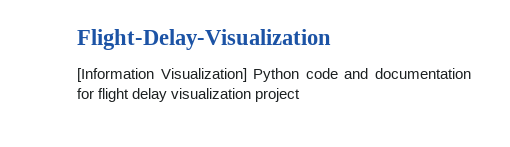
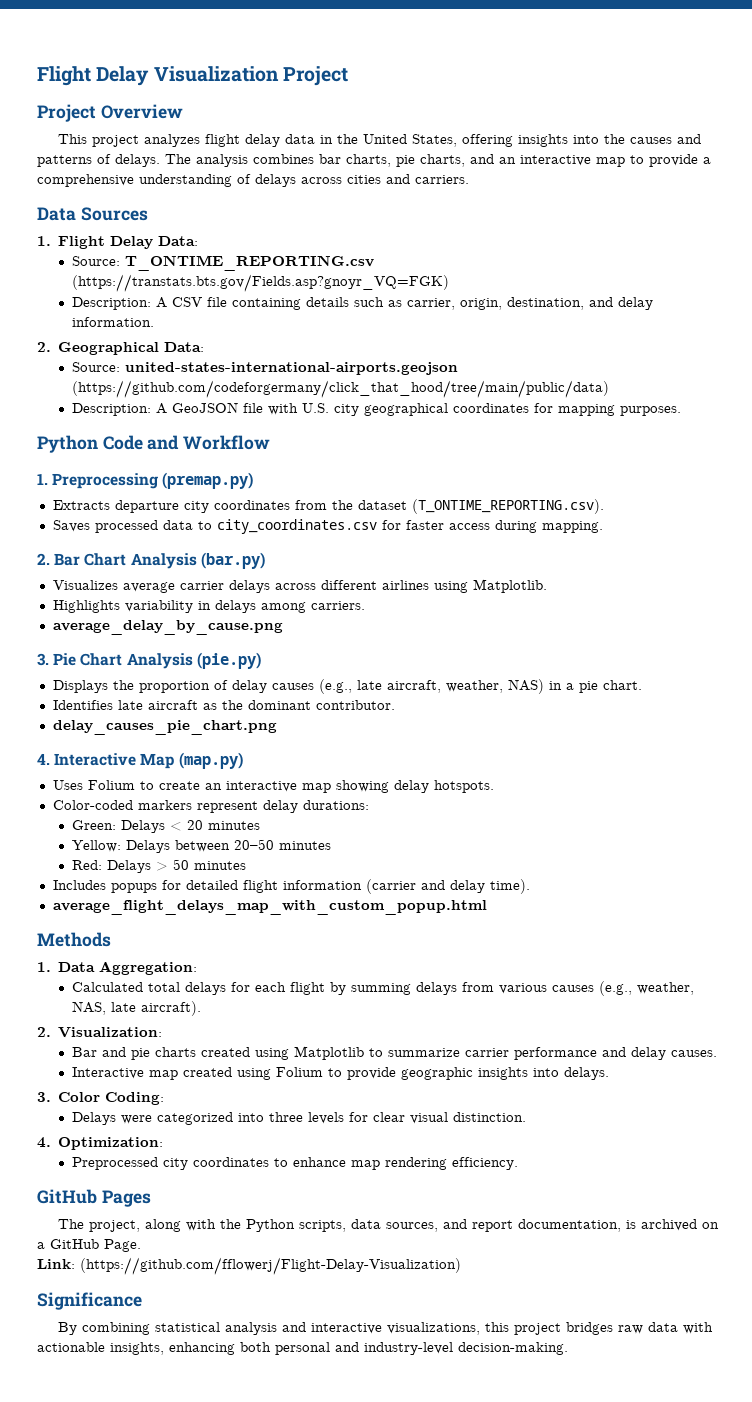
- Flight-Delay-Visualization
- [Information Visualization] Python code and documentation for flight delay visualization project
+ Flight Delay Visualization Project
+ Project Overview
+ This project analyzes flight delay data in the United States, offering insights into the causes and patterns of delays. The analysis combines bar charts, pie charts, and an interactive map to provide a comprehensive understanding of delays across cities and carriers.
+ Data Sources
+ 1. Flight Delay Data:
+ Source: T_ONTIME_REPORTING.csv (https://transtats.bts.gov/Fields.asp?gnoyr_VQ=FGK)
+ Description: A CSV file containing details such as carrier, origin, destination, and delay information.
+ 2. Geographical Data:
+ Source: united-states-international-airports.geojson (https://github.com/codeforgermany/click_that_hood/tree/main/public/data)
+ Description: A GeoJSON file with U.S. city geographical coordinates for mapping purposes.
+ Python Code and Workflow
+ 1. Preprocessing (premap.py)
+ Extracts departure city coordinates from the dataset (T_ONTIME_REPORTING.csv).
+ Saves processed data to city_coordinates.csv for faster access during mapping.
+ 2. Bar Chart Analysis (bar.py)
+ Visualizes average carrier delays across different airlines using Matplotlib.
+ Highlights variability in delays among carriers.
+ average_delay_by_cause.png
+ 3. Pie Chart Analysis (pie.py)
+ Displays the proportion of delay causes (e.g., late aircraft, weather, NAS) in a pie chart.
+ Identifies late aircraft as the dominant contributor.
+ delay_causes_pie_chart.png
+ 4. Interactive Map (map.py)
+ Uses Folium to create an interactive map showing delay hotspots.
+ Color-coded markers represent delay durations:
+ Green: Delays < 20 minutes
+ Yellow: Delays between 20–50 minutes
+ Red: Delays > 50 minutes
+ Includes popups for detailed flight information (carrier and delay time).
+ average_flight_delays_map_with_custom_popup.html
+ Methods
+ 1. Data Aggregation:
+ Calculated total delays for each flight by summing delays from various causes (e.g., weather, NAS, late aircraft).
+ 2. Visualization:
+ Bar and pie charts created using Matplotlib to summarize carrier performance and delay causes.
+ Interactive map created using Folium to provide geographic insights into delays.
+ 3. Color Coding:
+ Delays were categorized into three levels for clear visual distinction.
+ 4. Optimization:
+ Preprocessed city coordinates to enhance map rendering efficiency.
+ GitHub Pages
+ The project, along with the Python scripts, data sources, and report documentation, is archived on a GitHub Page.
+ Link: (https://github.com/fflowerj/Flight-Delay-Visualization)
+ Significance
+ By combining statistical analysis and interactive visualizations, this project bridges raw data with actionable insights, enhancing both personal and industry-level decision-making.

